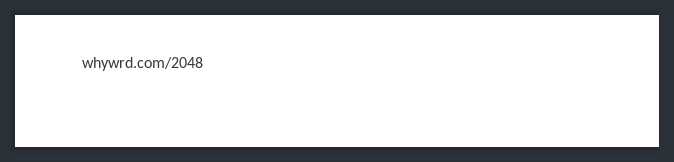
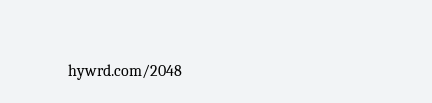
- whywrd.com/2048
+ hywrd.com/2048

